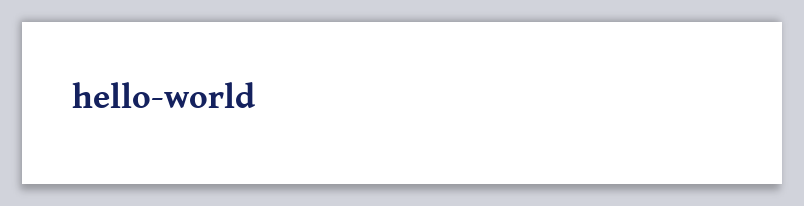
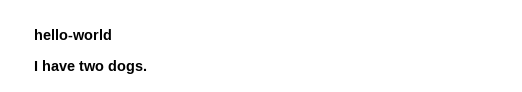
+ I have two dogs.

